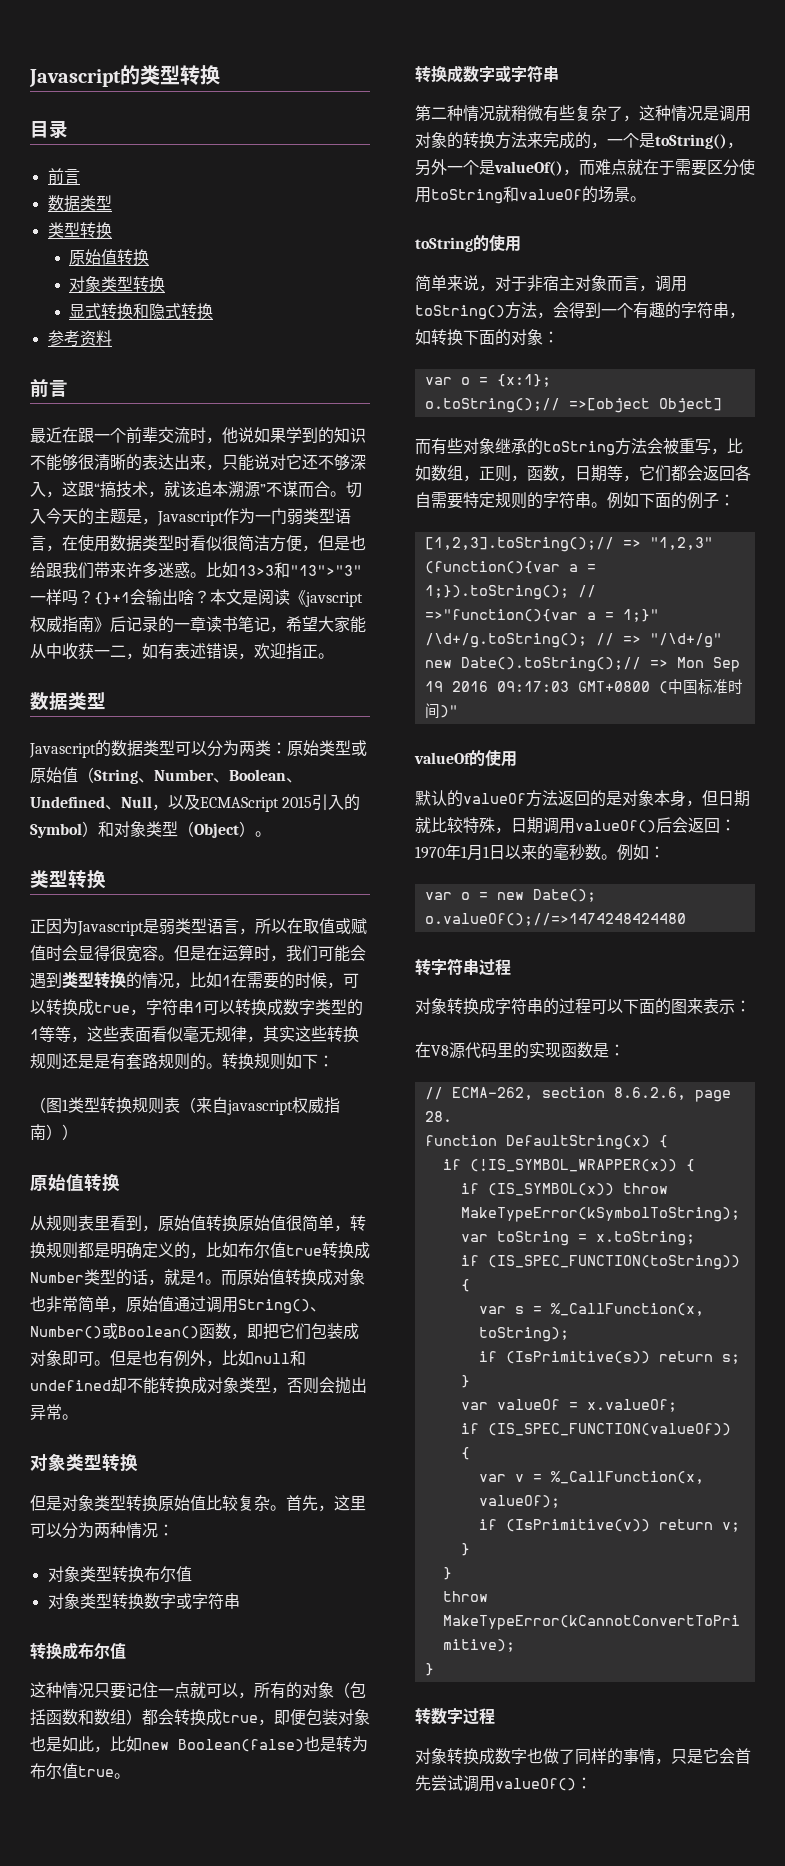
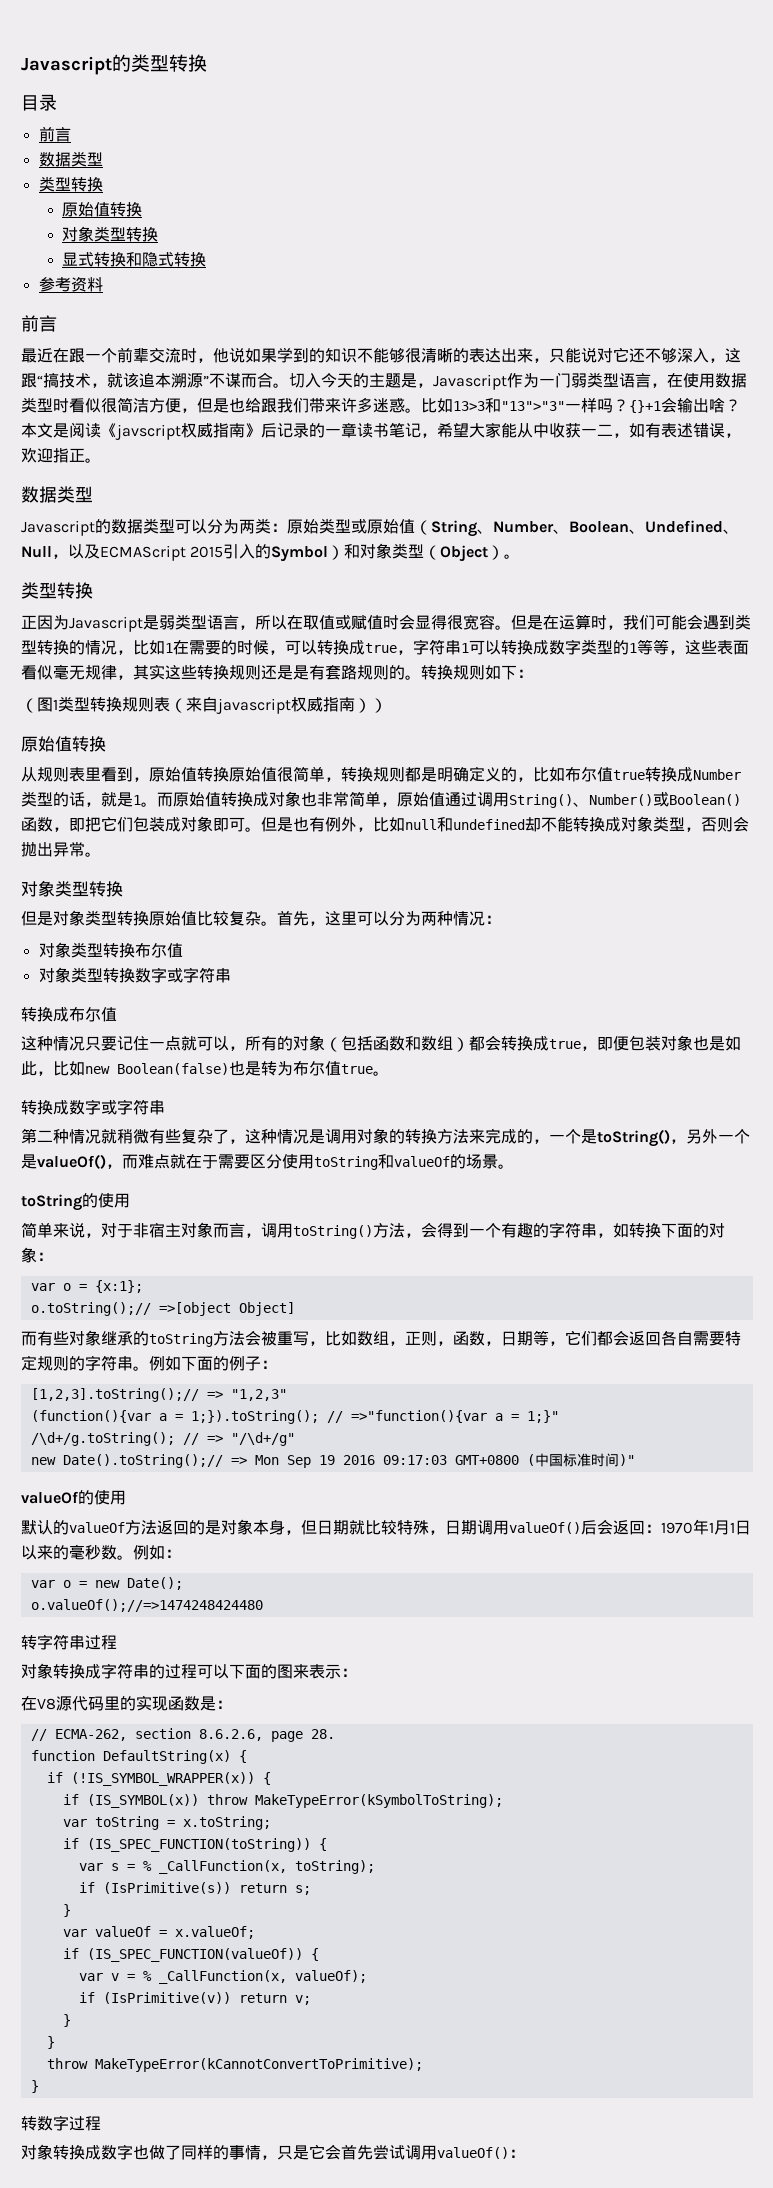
- var s = %_CallFunction(x, toString);
+ var s = % _CallFunction(x, toString);
- var v = %_CallFunction(x, valueOf);
+ var v = % _CallFunction(x, valueOf);

